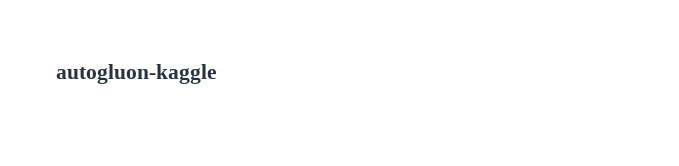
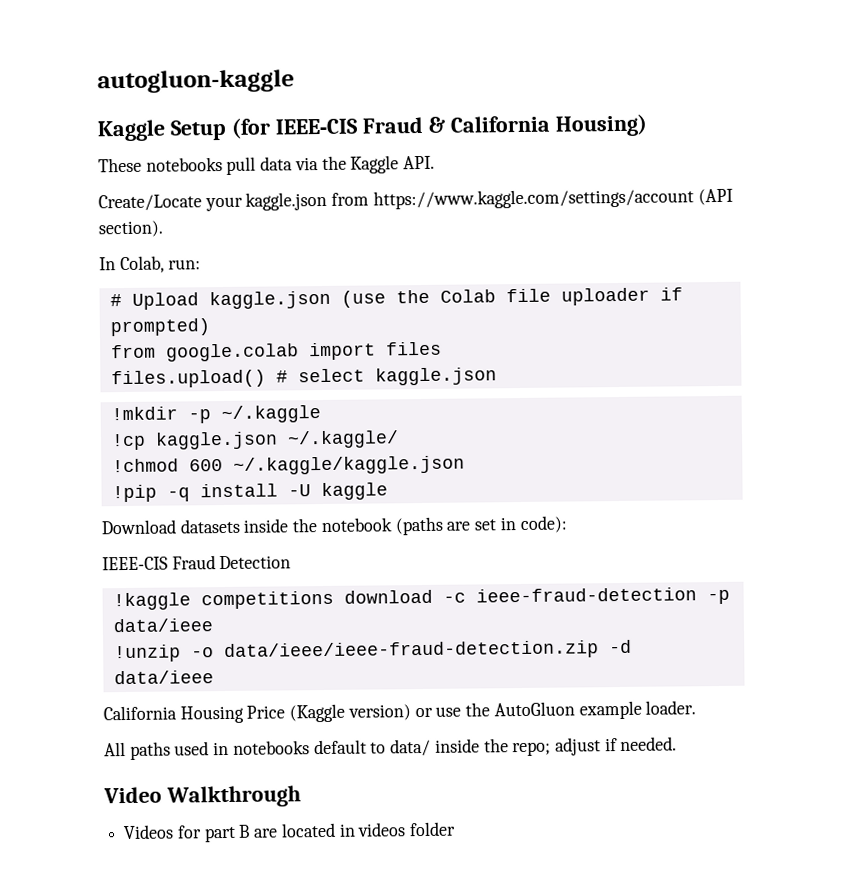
+ Kaggle Setup (for IEEE‑CIS Fraud & California Housing)
+ These notebooks pull data via the Kaggle API.
+ Create/Locate your kaggle.json from https://www.kaggle.com/settings/account (API section).
+ In Colab, run:
+ # Upload kaggle.json (use the Colab file uploader if prompted)
+ from google.colab import files
+ files.upload() # select kaggle.json
+ !mkdir -p ~/.kaggle
+ !cp kaggle.json ~/.kaggle/
+ !chmod 600 ~/.kaggle/kaggle.json
+ !pip -q install -U kaggle
+ Download datasets inside the notebook (paths are set in code):
+ IEEE‑CIS Fraud Detection
+ !kaggle competitions download -c ieee-fraud-detection -p data/ieee
+ !unzip -o data/ieee/ieee-fraud-detection.zip -d data/ieee
+ California Housing Price (Kaggle version) or use the AutoGluon example loader.
+ All paths used in notebooks default to data/ inside the repo; adjust if needed.
+ Video Walkthrough
+ Videos for part B are located in videos folder

